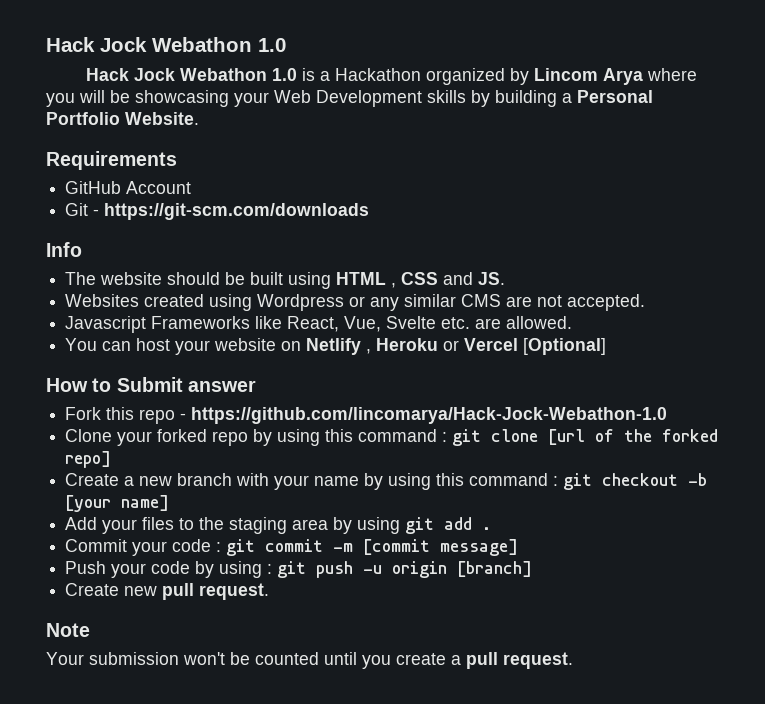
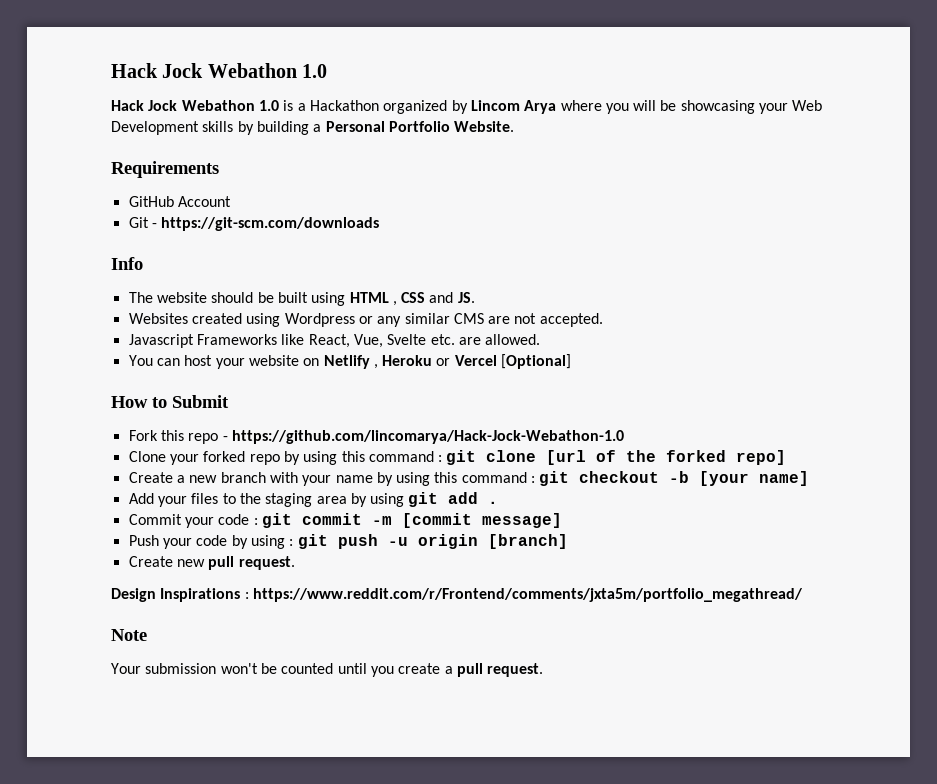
- How to Submit answer
+ How to Submit
+ Design Inspirations : https://www.reddit.com/r/Frontend/comments/jxta5m/portfolio_megathread/

